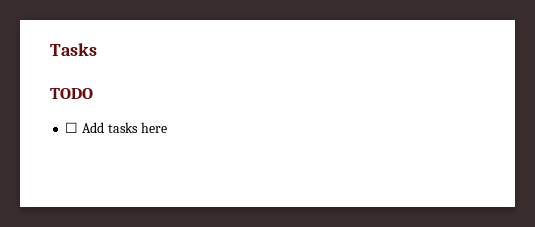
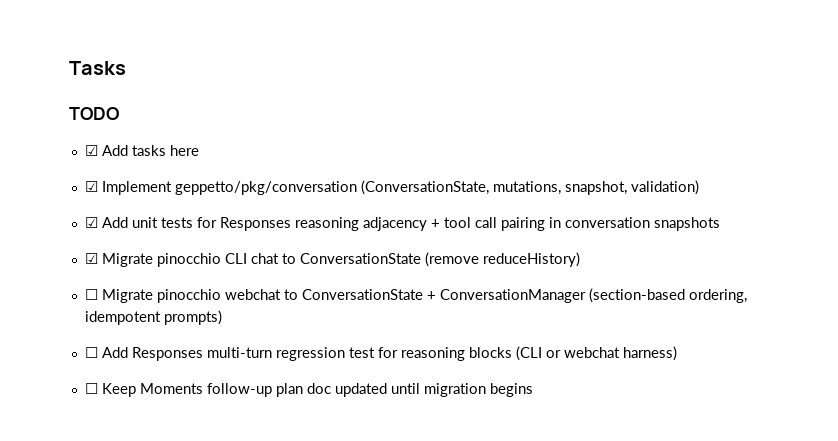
- ☐ Add tasks here
+ ☑ Add tasks here
+ ☑ Implement geppetto/pkg/conversation (ConversationState, mutations, snapshot, validation)
+ ☑ Add unit tests for Responses reasoning adjacency + tool call pairing in conversation snapshots
+ ☑ Migrate pinocchio CLI chat to ConversationState (remove reduceHistory)
+ ☐ Migrate pinocchio webchat to ConversationState + ConversationManager (section-based ordering, idempotent prompts)
+ ☐ Add Responses multi-turn regression test for reasoning blocks (CLI or webchat harness)
+ ☐ Keep Moments follow-up plan doc updated until migration begins

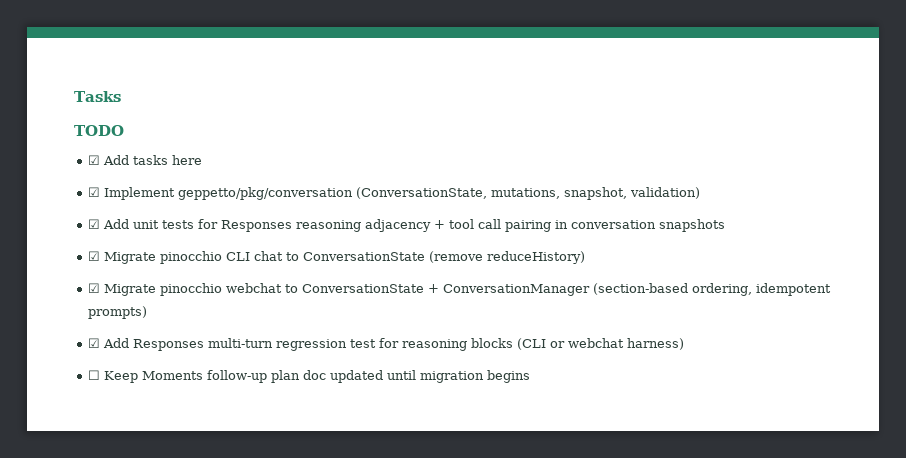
- ☐ Migrate pinocchio webchat to ConversationState + ConversationManager (section-based ordering, idempotent prompts)
+ ☑ Migrate pinocchio webchat to ConversationState + ConversationManager (section-based ordering, idempotent prompts)
- ☐ Add Responses multi-turn regression test for reasoning blocks (CLI or webchat harness)
+ ☑ Add Responses multi-turn regression test for reasoning blocks (CLI or webchat harness)

